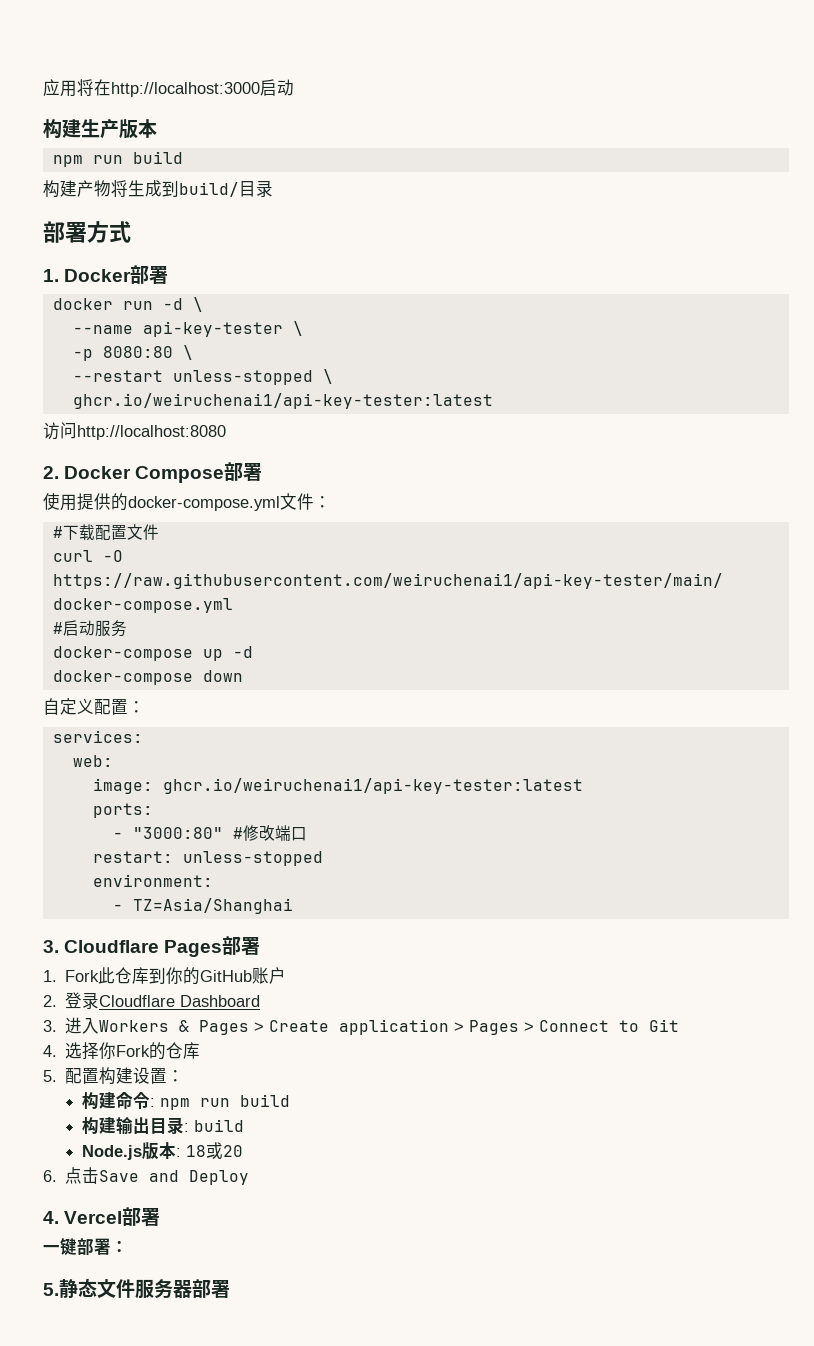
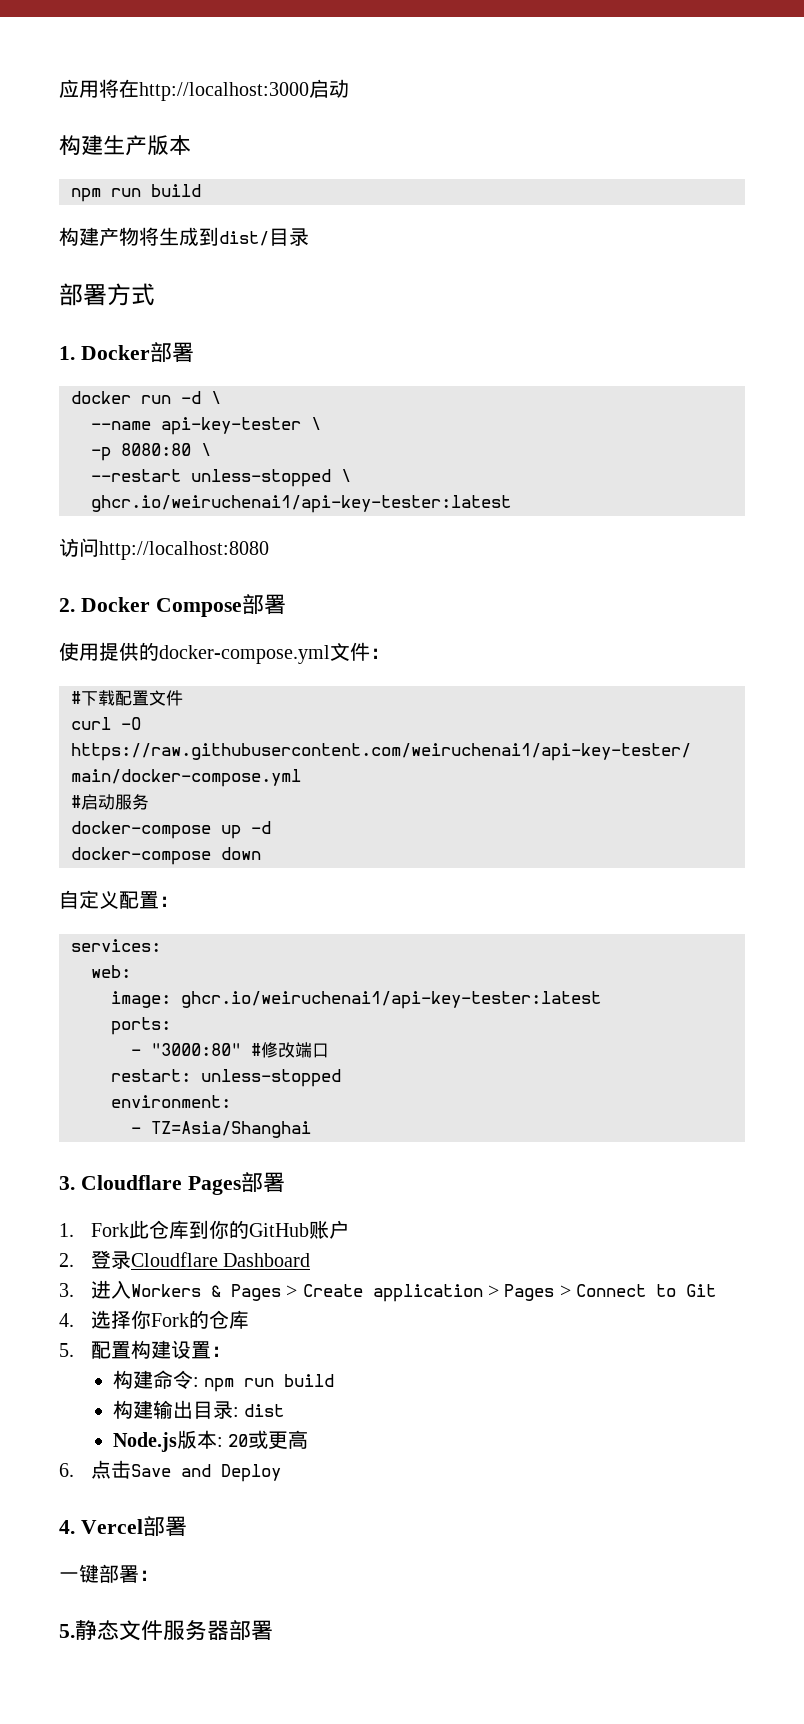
- 构建产物将生成到build/目录
+ 构建产物将生成到dist/目录
- 构建输出目录: build
+ 构建输出目录: dist
- Node.js版本: 18或20
+ Node.js版本: 20或更高

